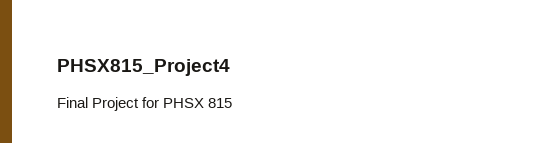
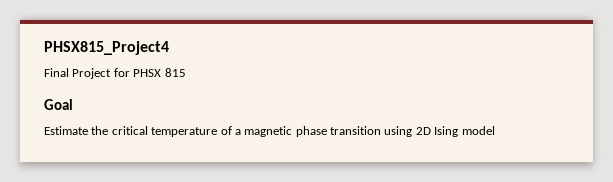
+ Goal
+ Estimate the critical temperature of a magnetic phase transition using 2D Ising model

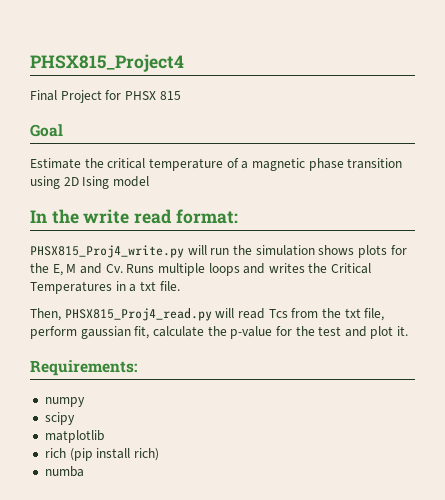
+ In the write read format:
+ PHSX815_Proj4_write.py will run the simulation shows plots for the E, M and Cv. Runs multiple loops and writes the Critical Temperatures in a txt file.
+ Then, PHSX815_Proj4_read.py will read Tcs from the txt file, perform gaussian fit, calculate the p-value for the test and plot it.
+ Requirements:
+ numpy
+ scipy
+ matplotlib
+ rich (pip install rich)
+ numba

